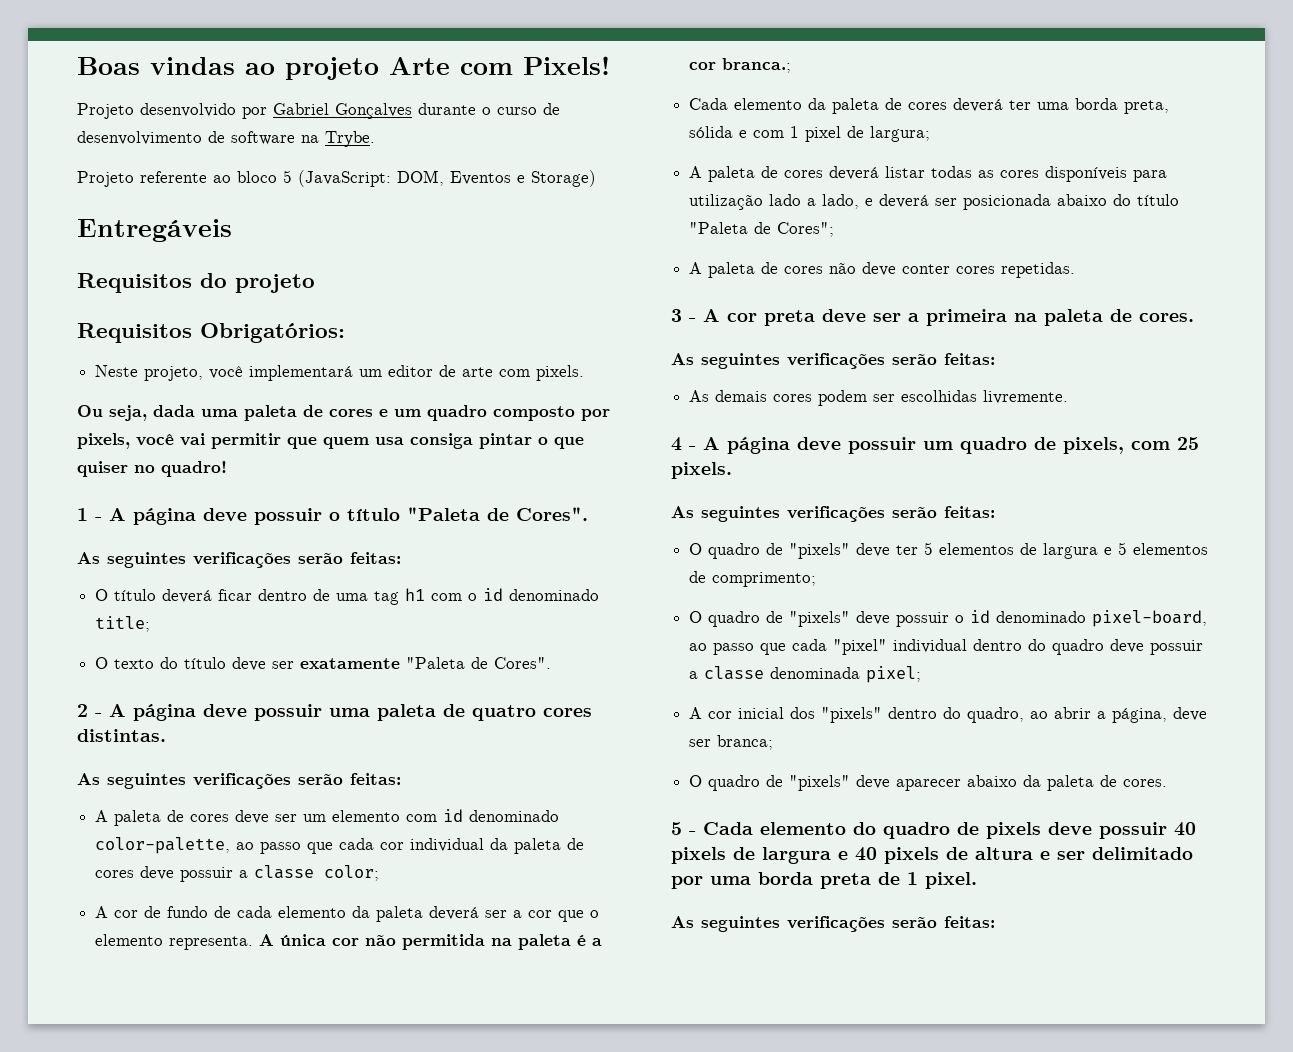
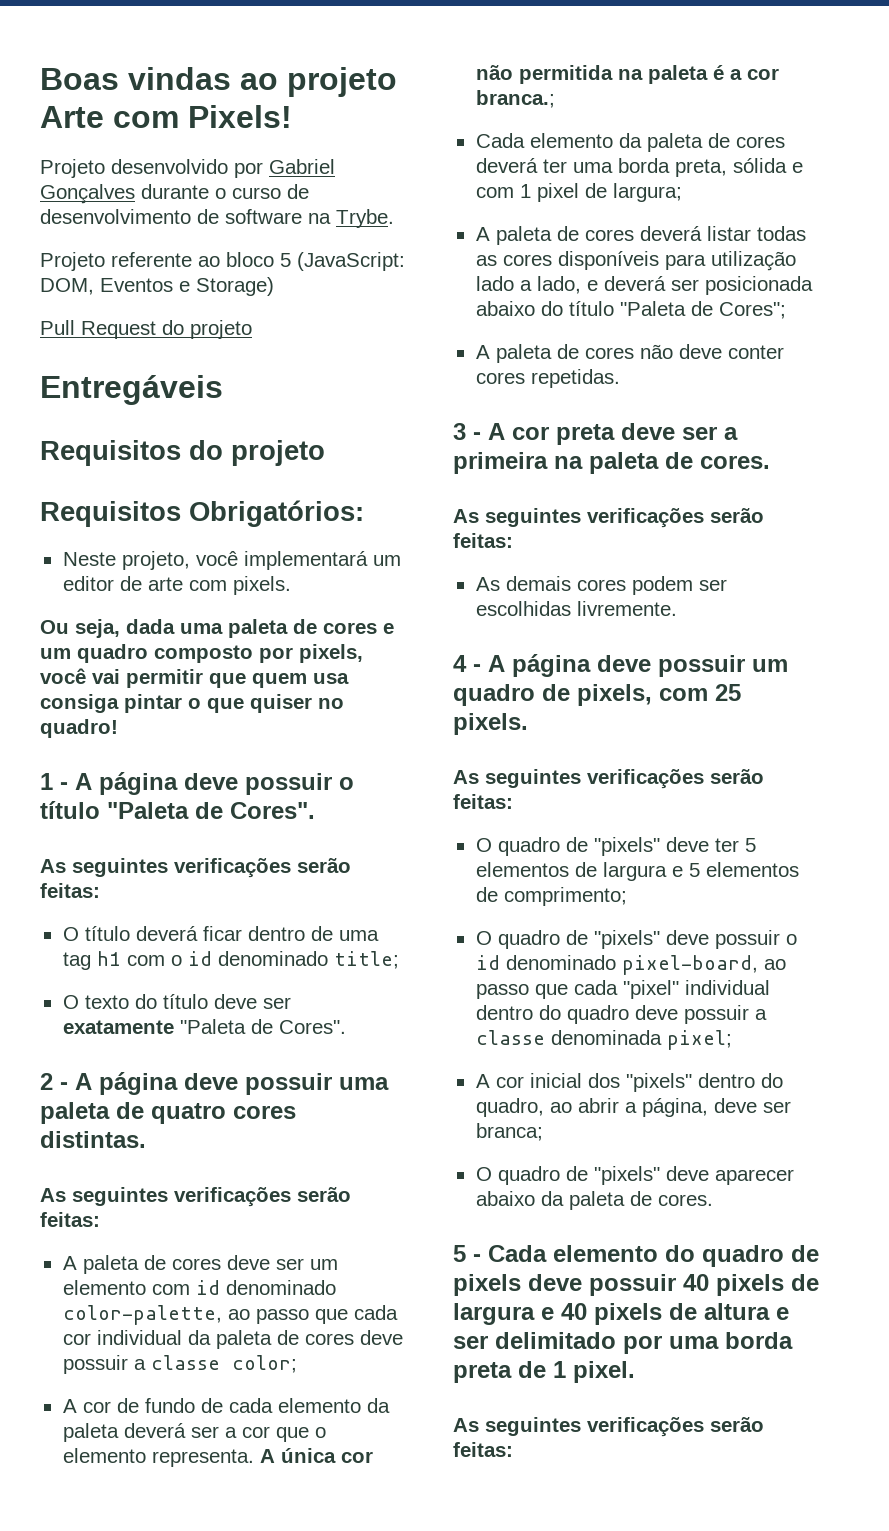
+ Pull Request do projeto

